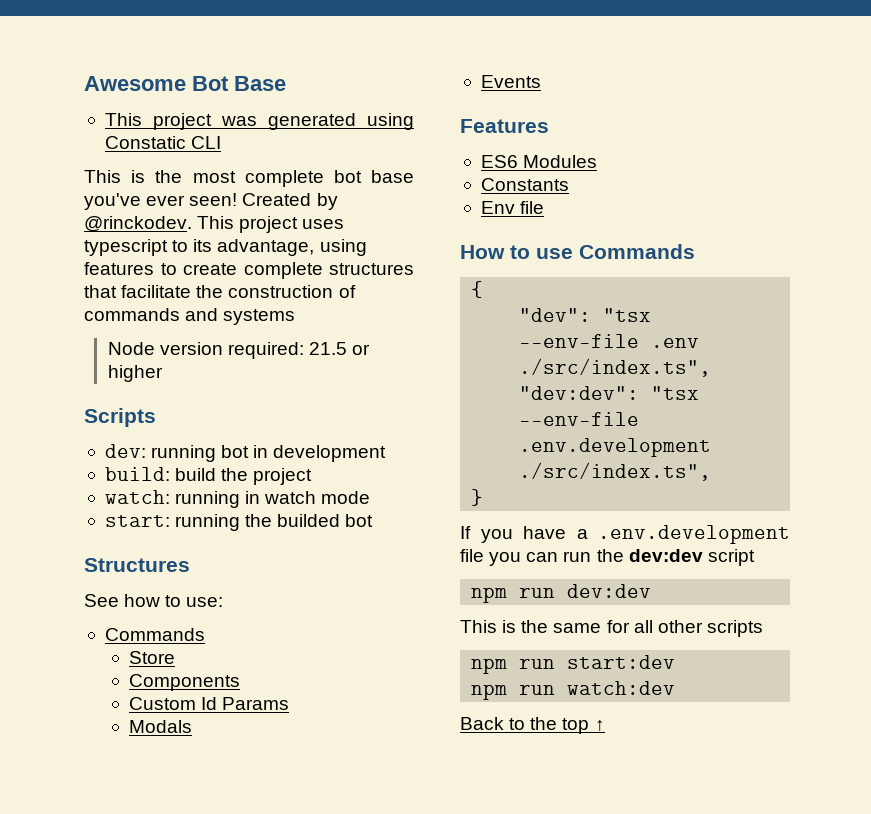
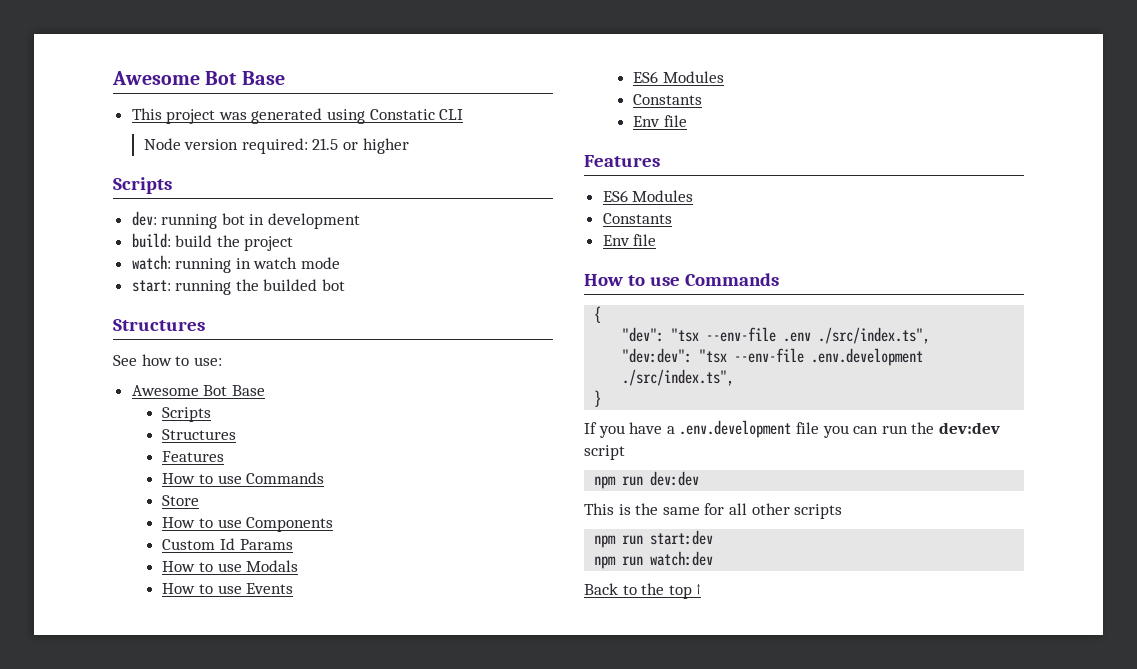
- This is the most complete bot base you've ever seen! Created by @rinckodev. This project uses typescript to its advantage, using features to create complete structures that facilitate the construction of commands and systems
  See how to use:
- Commands
+ Awesome Bot Base
+ Scripts
+ Structures
+ Features
+ How to use Commands
- Components
+ How to use Components
- Modals
- Events
+ How to use Modals
+ How to use Events
+ ES6 Modules
+ Constants
+ Env file

